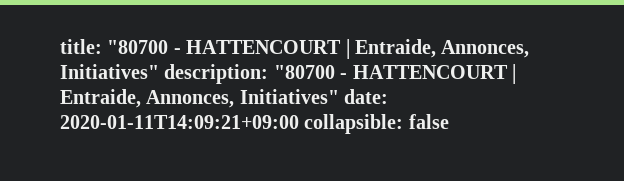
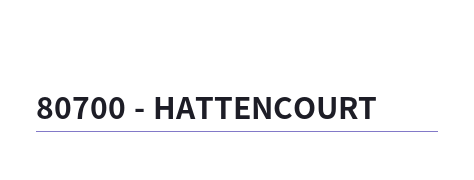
- title: "80700 - HATTENCOURT | Entraide, Annonces, Initiatives" description: "80700 - HATTENCOURT | Entraide, Annonces, Initiatives" date: 2020-01-11T14:09:21+09:00 collapsible: false
+ 80700 - HATTENCOURT

